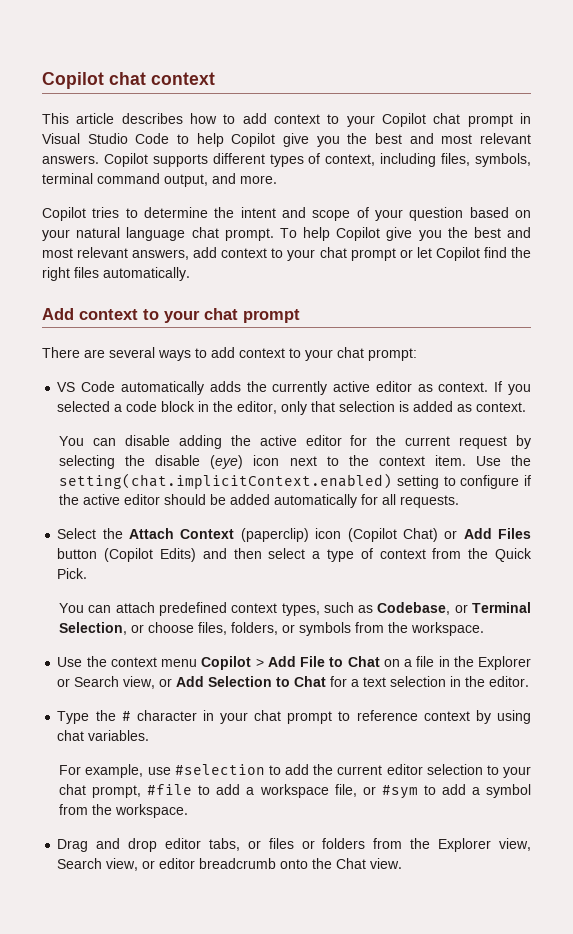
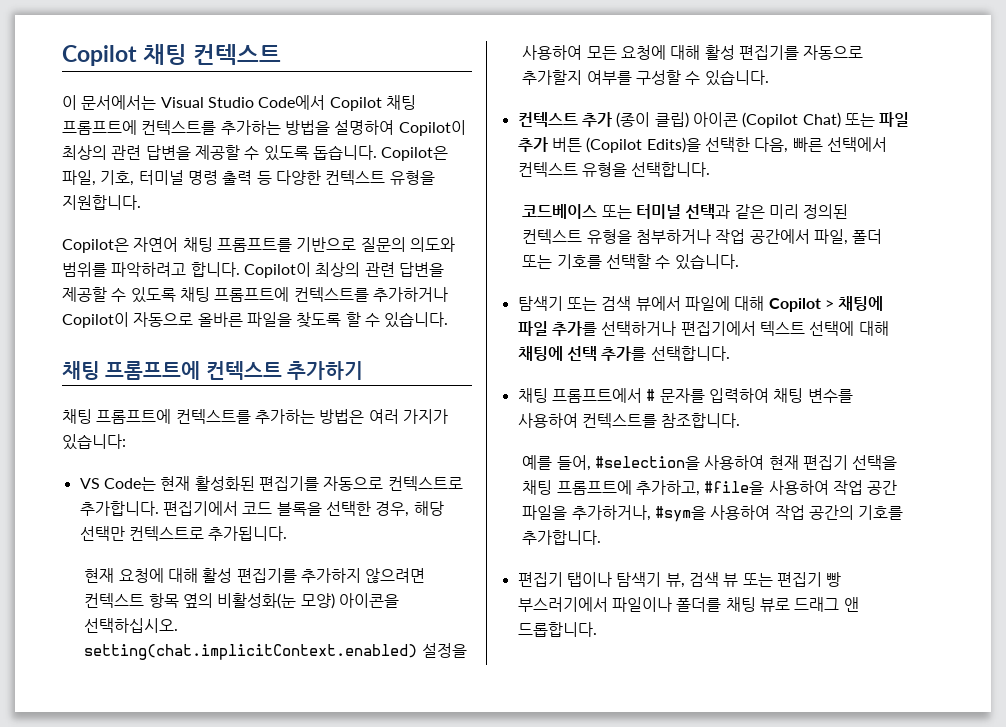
- Copilot chat context
- This article describes how to add context to your Copilot chat prompt in Visual Studio Code to help Copilot give you the best and most relevant answers. Copilot supports different types of context, including files, symbols, terminal command output, and more.
- Copilot tries to determine the intent and scope of your question based on your natural language chat prompt. To help Copilot give you the best and most relevant answers, add context to your chat prompt or let Copilot find the right files automatically.
- Add context to your chat prompt
- There are several ways to add context to your chat prompt:
- VS Code automatically adds the currently active editor as context. If you selected a code block in the editor, only that selection is added as context.
- You can disable adding the active editor for the current request by selecting the disable (eye) icon next to the context item. Use the setting(chat.implicitContext.enabled) setting to configure if the active editor should be added automatically for all requests.
- Select the Attach Context (paperclip) icon (Copilot Chat) or Add Files button (Copilot Edits) and then select a type of context from the Quick Pick.
- You can attach predefined context types, such as Codebase, or Terminal Selection, or choose files, folders, or symbols from the workspace.
- Use the context menu Copilot > Add File to Chat on a file in the Explorer or Search view, or Add Selection to Chat for a text selection in the editor.
- Type the # character in your chat prompt to reference context by using chat variables.
- For example, use #selection to add the current editor selection to your chat prompt, #file to add a workspace file, or #sym to add a symbol from the workspace.
- Drag and drop editor tabs, or files or folders from the Explorer view, Search view, or editor breadcrumb onto the Chat view.
+ Copilot 채팅 컨텍스트
+ 이 문서에서는 Visual Studio Code에서 Copilot 채팅 프롬프트에 컨텍스트를 추가하는 방법을 설명하여 Copilot이 최상의 관련 답변을 제공할 수 있도록 돕습니다. Copilot은 파일, 기호, 터미널 명령 출력 등 다양한 컨텍스트 유형을 지원합니다.
+ Copilot은 자연어 채팅 프롬프트를 기반으로 질문의 의도와 범위를 파악하려고 합니다. Copilot이 최상의 관련 답변을 제공할 수 있도록 채팅 프롬프트에 컨텍스트를 추가하거나 Copilot이 자동으로 올바른 파일을 찾도록 할 수 있습니다.
+ 채팅 프롬프트에 컨텍스트 추가하기
+ 채팅 프롬프트에 컨텍스트를 추가하는 방법은 여러 가지가 있습니다:
+ VS Code는 현재 활성화된 편집기를 자동으로 컨텍스트로 추가합니다. 편집기에서 코드 블록을 선택한 경우, 해당 선택만 컨텍스트로 추가됩니다.
+ 현재 요청에 대해 활성 편집기를 추가하지 않으려면 컨텍스트 항목 옆의 비활성화(눈 모양) 아이콘을 선택하십시오. setting(chat.implicitContext.enabled) 설정을 사용하여 모든 요청에 대해 활성 편집기를 자동으로 추가할지 여부를 구성할 수 있습니다.
+ 컨텍스트 추가 (종이 클립) 아이콘 (Copilot Chat) 또는 파일 추가 버튼 (Copilot Edits)을 선택한 다음, 빠른 선택에서 컨텍스트 유형을 선택합니다.
+ 코드베이스 또는 터미널 선택과 같은 미리 정의된 컨텍스트 유형을 첨부하거나 작업 공간에서 파일, 폴더 또는 기호를 선택할 수 있습니다.
+ 탐색기 또는 검색 뷰에서 파일에 대해 Copilot > 채팅에 파일 추가를 선택하거나 편집기에서 텍스트 선택에 대해 채팅에 선택 추가를 선택합니다.
+ 채팅 프롬프트에서 # 문자를 입력하여 채팅 변수를 사용하여 컨텍스트를 참조합니다.
+ 예를 들어, #selection을 사용하여 현재 편집기 선택을 채팅 프롬프트에 추가하고, #file을 사용하여 작업 공간 파일을 추가하거나, #sym을 사용하여 작업 공간의 기호를 추가합니다.
+ 편집기 탭이나 탐색기 뷰, 검색 뷰 또는 편집기 빵 부스러기에서 파일이나 폴더를 채팅 뷰로 드래그 앤 드롭합니다.

